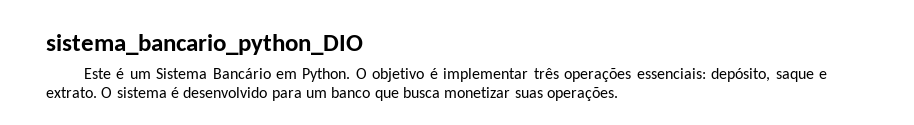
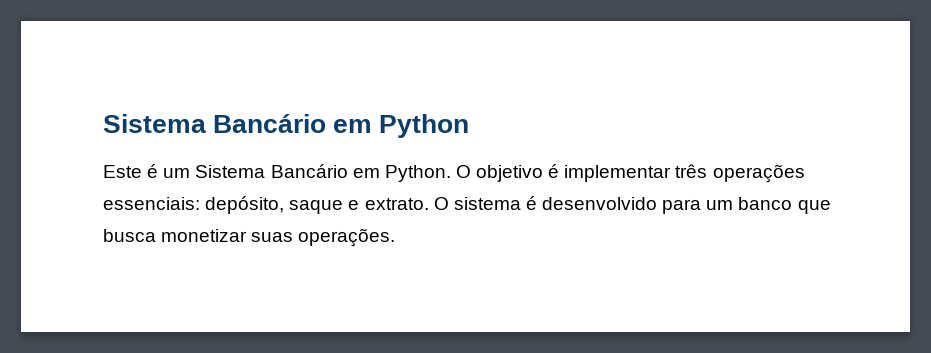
- sistema_bancario_python_DIO
+ Sistema Bancário em Python

